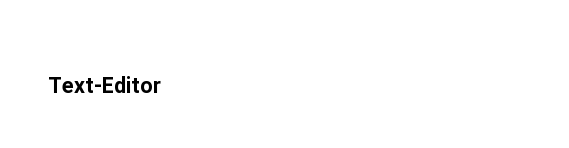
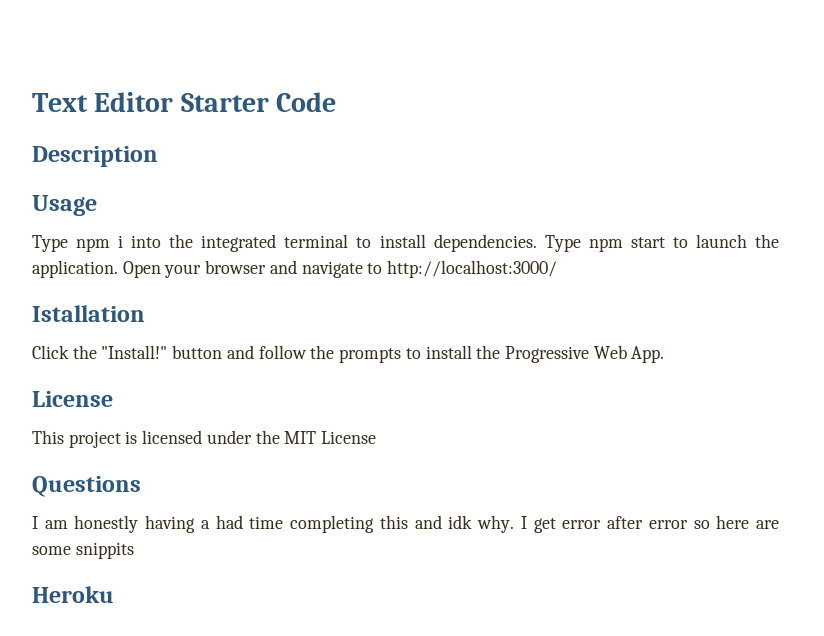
- Text-Editor
+ Text Editor Starter Code
+ Description
+ Usage
+ Type npm i into the integrated terminal to install dependencies. Type npm start to launch the application. Open your browser and navigate to http://localhost:3000/
+ Istallation
+ Click the "Install!" button and follow the prompts to install the Progressive Web App.
+ License
+ This project is licensed under the MIT License
+ Questions
+ I am honestly having a had time completing this and idk why. I get error after error so here are some snippits
+ Heroku

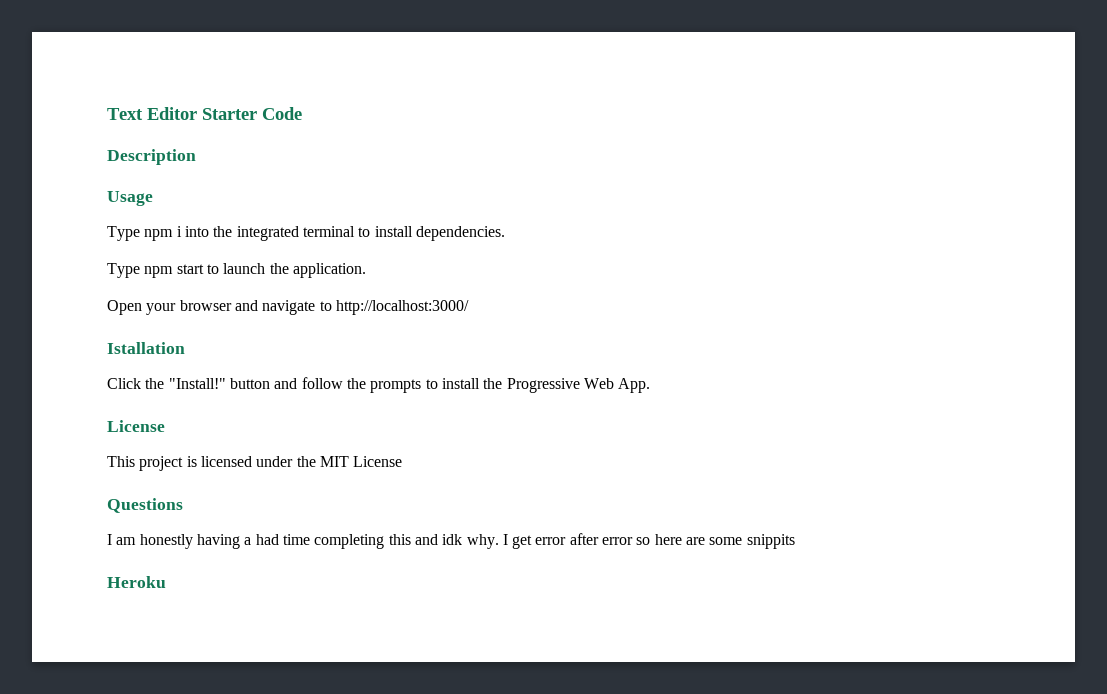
- Type npm i into the integrated terminal to install dependencies. Type npm start to launch the application. Open your browser and navigate to http://localhost:3000/
+ Type npm i into the integrated terminal to install dependencies.
+ Type npm start to launch the application.
+ Open your browser and navigate to http://localhost:3000/

